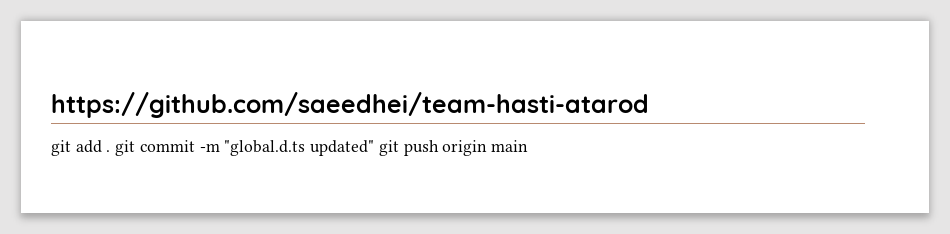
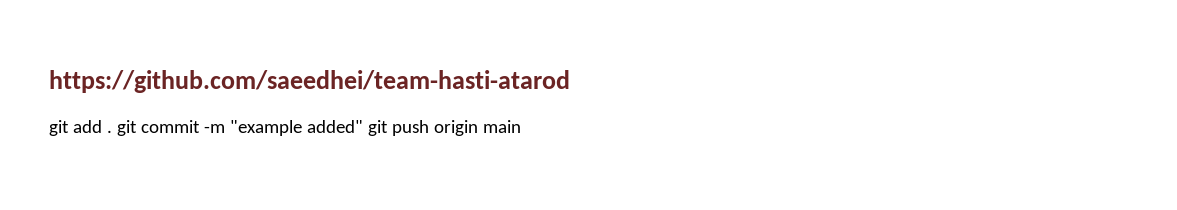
- git add . git commit -m "global.d.ts updated" git push origin main
+ git add . git commit -m "example added" git push origin main

